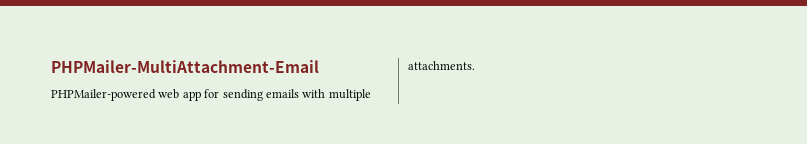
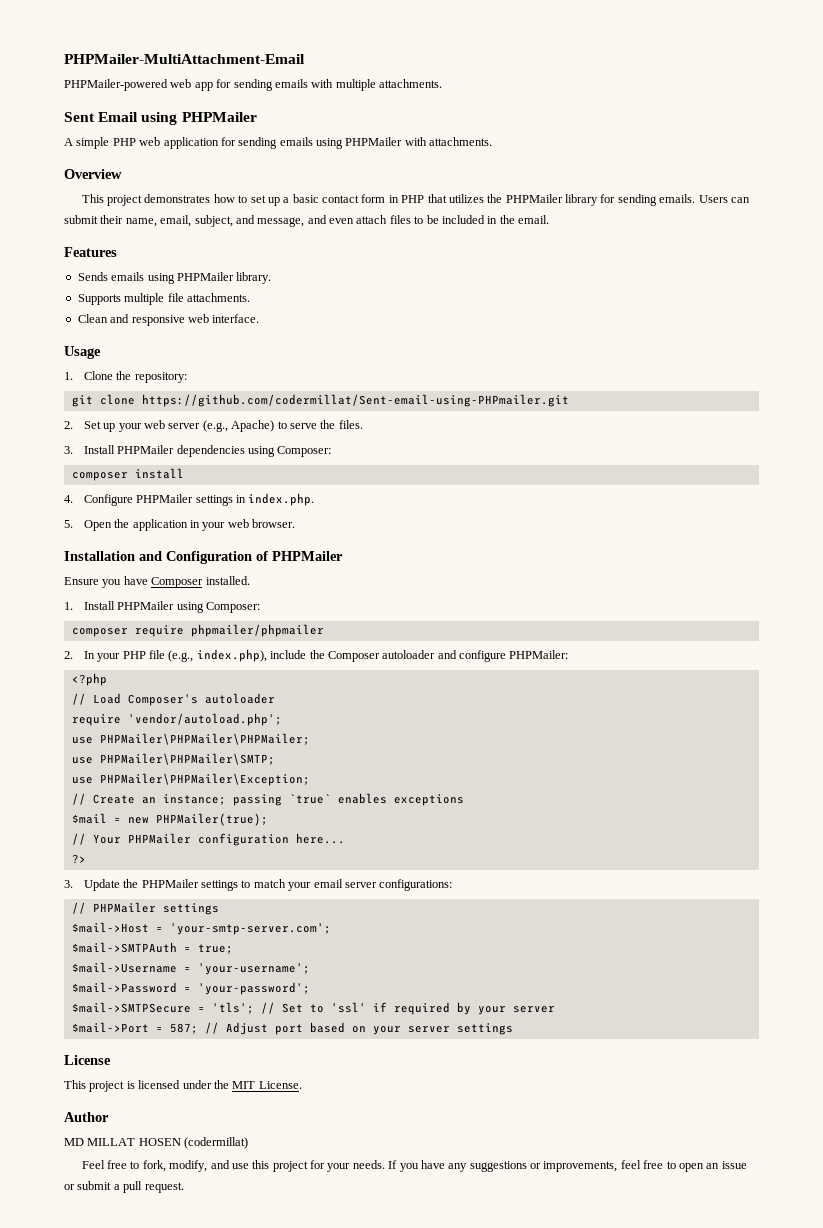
+ Sent Email using PHPMailer
+ A simple PHP web application for sending emails using PHPMailer with attachments.
+ Overview
+ This project demonstrates how to set up a basic contact form in PHP that utilizes the PHPMailer library for sending emails. Users can submit their name, email, subject, and message, and even attach files to be included in the email.
+ Features
+ Sends emails using PHPMailer library.
+ Supports multiple file attachments.
+ Clean and responsive web interface.
+ Usage
+ 1. Clone the repository:
+ git clone https://github.com/codermillat/Sent-email-using-PHPmailer.git
+ 2. Set up your web server (e.g., Apache) to serve the files.
+ 3. Install PHPMailer dependencies using Composer:
+ composer install
+ 4. Configure PHPMailer settings in index.php.
+ 5. Open the application in your web browser.
+ Installation and Configuration of PHPMailer
+ Ensure you have Composer installed.
+ 1. Install PHPMailer using Composer:
+ composer require phpmailer/phpmailer
+ 2. In your PHP file (e.g., index.php), include the Composer autoloader and configure PHPMailer:
+ <?php
+ // Load Composer's autoloader
+ require 'vendor/autoload.php';
+ use PHPMailer\PHPMailer\PHPMailer;
+ use PHPMailer\PHPMailer\SMTP;
+ use PHPMailer\PHPMailer\Exception;
+ // Create an instance; passing `true` enables exceptions
+ $mail = new PHPMailer(true);
+ // Your PHPMailer configuration here...
+ ?>
+ 3. Update the PHPMailer settings to match your email server configurations:
+ // PHPMailer settings
+ $mail->Host = 'your-smtp-server.com';
+ $mail->SMTPAuth = true;
+ $mail->Username = 'your-username';
+ $mail->Password = 'your-password';
+ $mail->SMTPSecure = 'tls'; // Set to 'ssl' if required by your server
+ $mail->Port = 587; // Adjust port based on your server settings
+ License
+ This project is licensed under the MIT License.
+ Author
+ MD MILLAT HOSEN (codermillat)
+ Feel free to fork, modify, and use this project for your needs. If you have any suggestions or improvements, feel free to open an issue or submit a pull request.

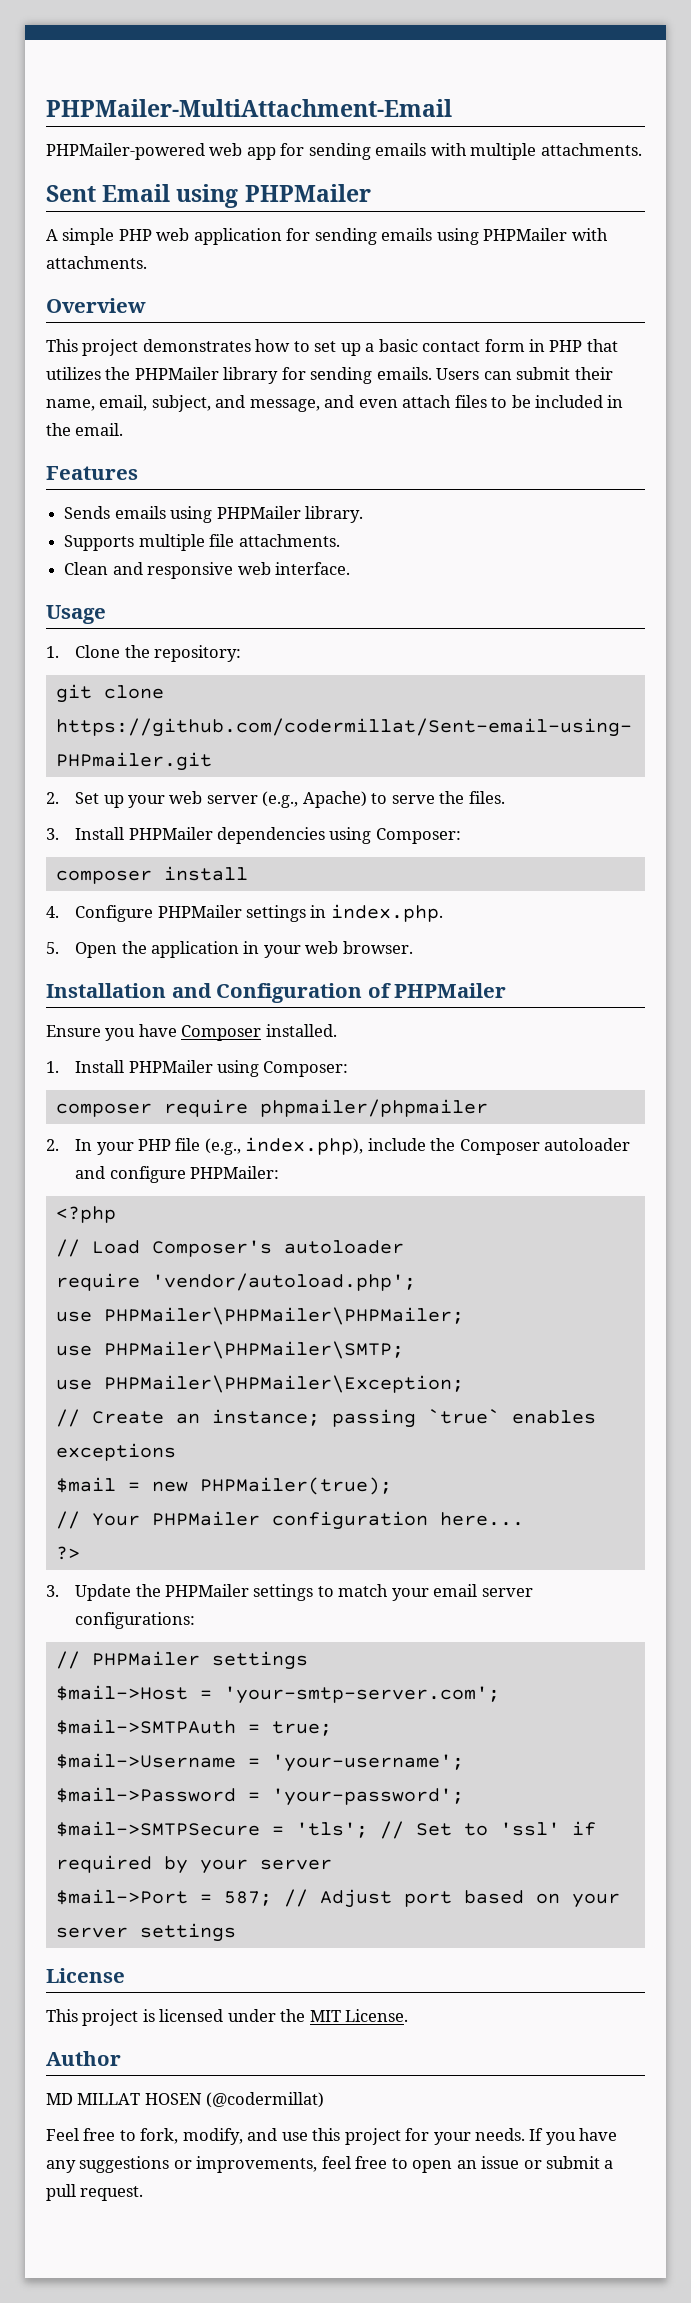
- MD MILLAT HOSEN (codermillat)
+ MD MILLAT HOSEN (@codermillat)

